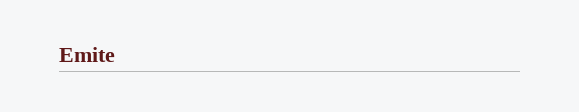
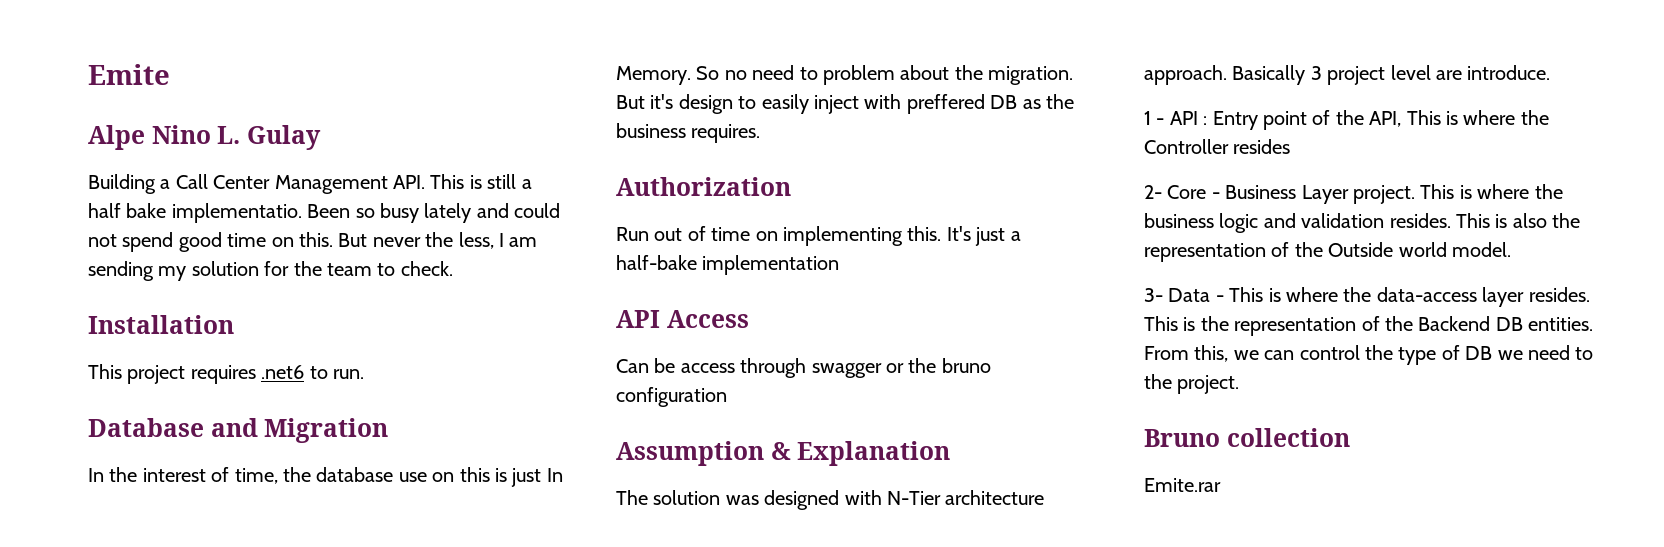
+ Alpe Nino L. Gulay
+ Building a Call Center Management API. This is still a half bake implementatio. Been so busy lately and could not spend good time on this. But never the less, I am sending my solution for the team to check.
+ Installation
+ This project requires .net6 to run.
+ Database and Migration
+ In the interest of time, the database use on this is just In Memory. So no need to problem about the migration. But it's design to easily inject with preffered DB as the business requires.
+ Authorization
+ Run out of time on implementing this. It's just a half-bake implementation
+ API Access
+ Can be access through swagger or the bruno configuration
+ Assumption & Explanation
+ The solution was designed with N-Tier architecture approach. Basically 3 project level are introduce.
+ 1 - API : Entry point of the API, This is where the Controller resides
+ 2- Core - Business Layer project. This is where the business logic and validation resides. This is also the representation of the Outside world model.
+ 3- Data - This is where the data-access layer resides. This is the representation of the Backend DB entities. From this, we can control the type of DB we need to the project.
+ Bruno collection
+ Emite.rar

